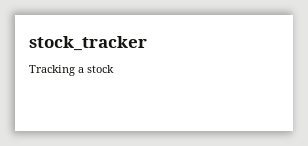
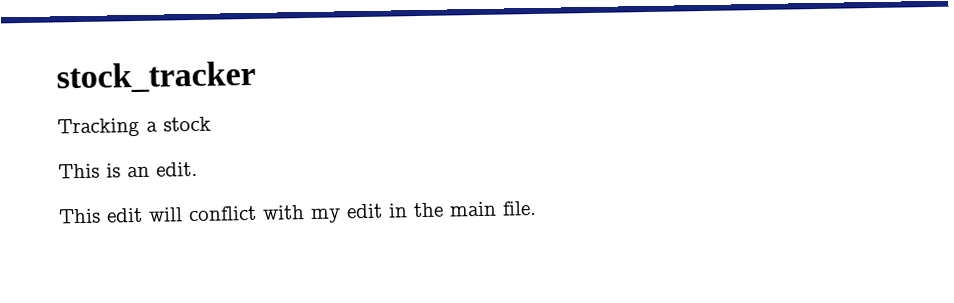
+ This is an edit.
+ This edit will conflict with my edit in the main file.

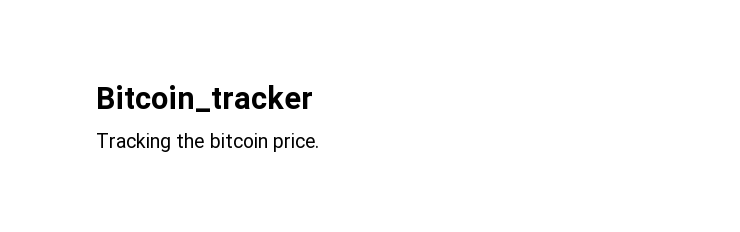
- stock_tracker
+ Bitcoin_tracker
- Tracking a stock
- This is an edit.
- This edit will conflict with my edit in the main file.
+ Tracking the bitcoin price.

